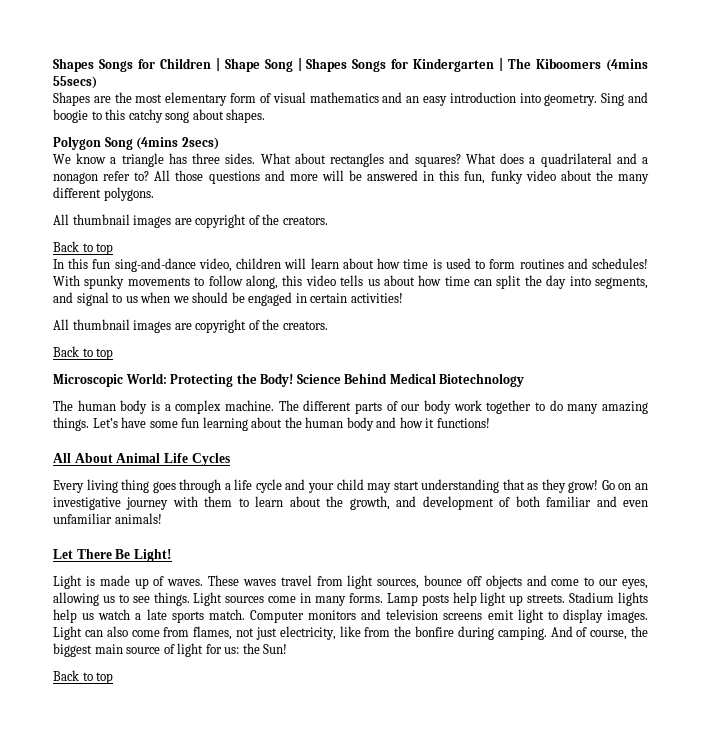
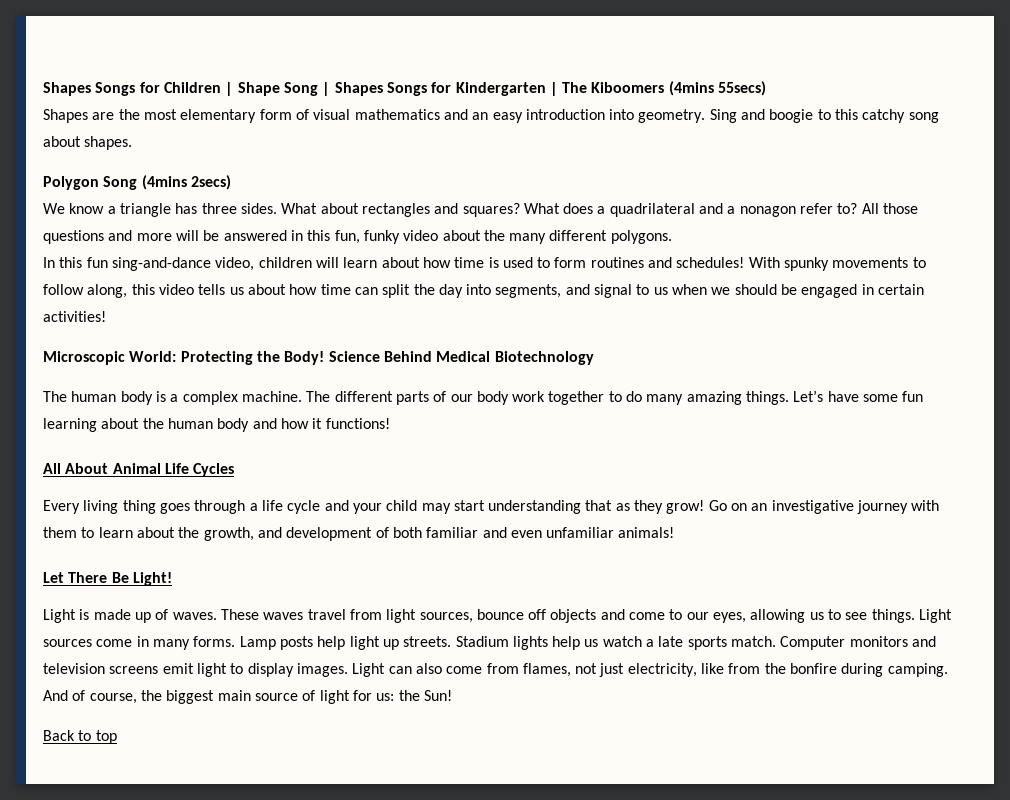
  All those questions and more will be answered in this fun, funky video about the many different polygons.
- All thumbnail images are copyright of the creators.
- Back to top
  With spunky movements to follow along, this video tells us about how time can split the day into segments, and signal to us when we should be engaged in certain activities!
- All thumbnail images are copyright of the creators.
- Back to top

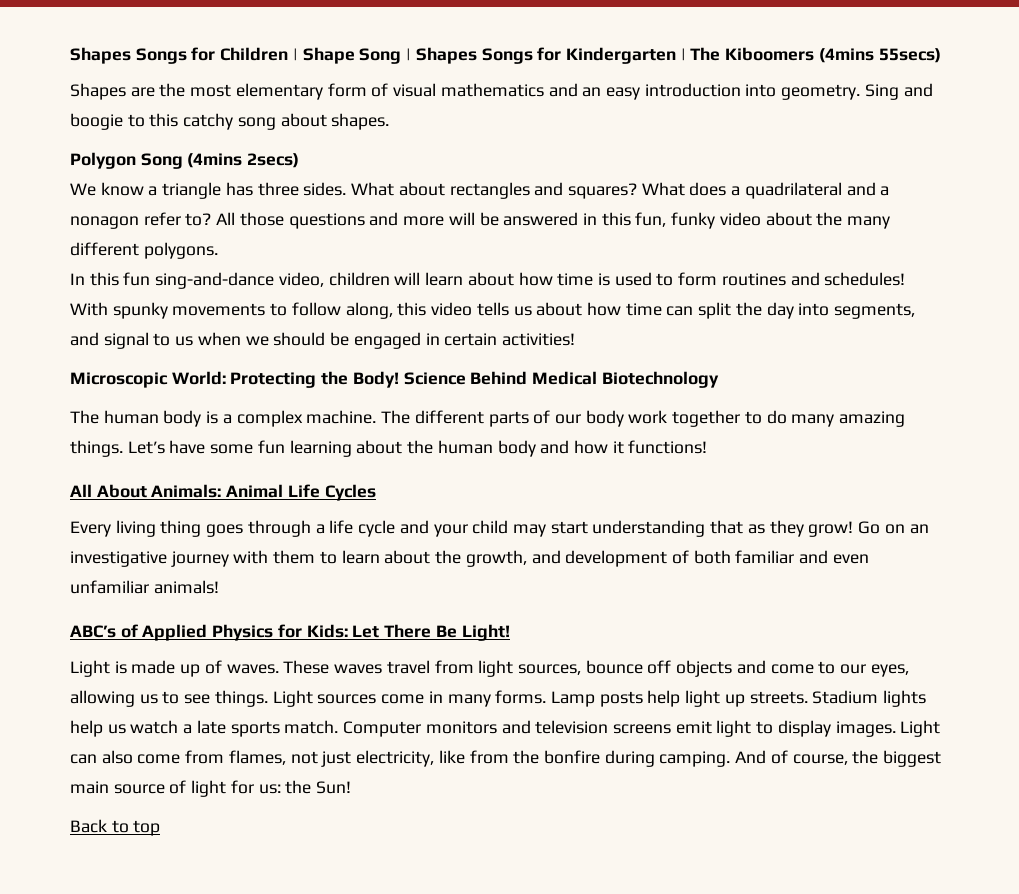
- All About Animal Life Cycles
+ All About Animals: Animal Life Cycles
- Let There Be Light!
+ ABC’s of Applied Physics for Kids: Let There Be Light!

